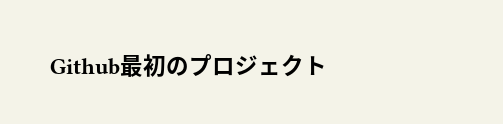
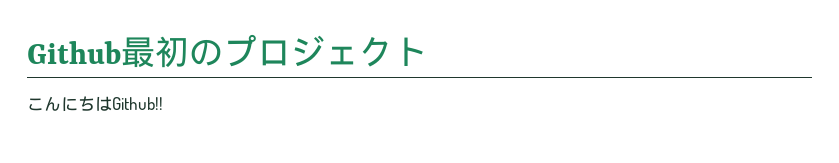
+ こんにちはGithub!!

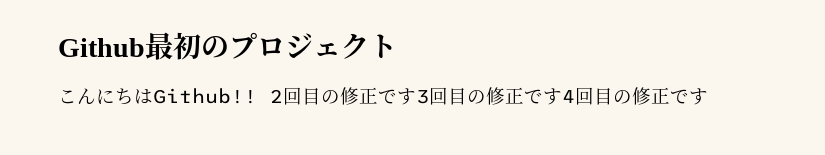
+ 2回目の修正です3回目の修正です4回目の修正です

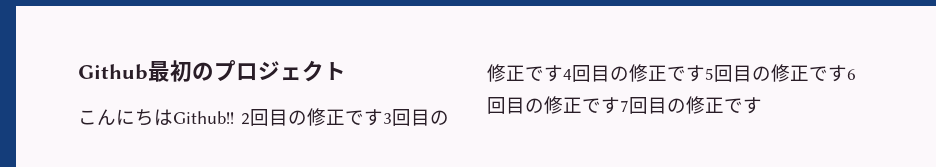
- 2回目の修正です3回目の修正です4回目の修正です
+ 2回目の修正です3回目の修正です4回目の修正です5回目の修正です6回目の修正です7回目の修正です

